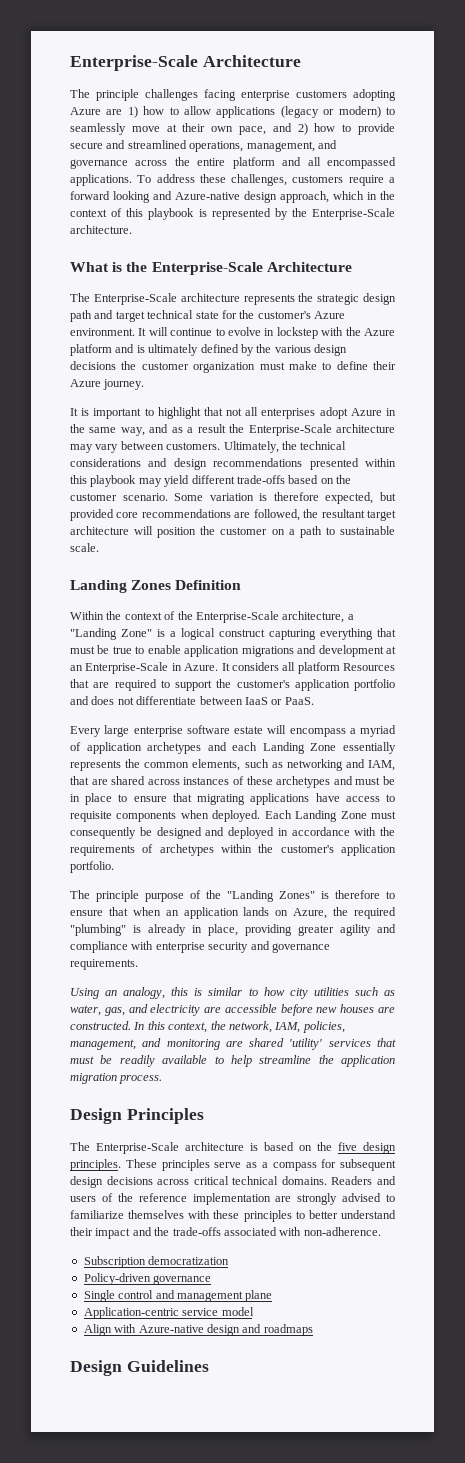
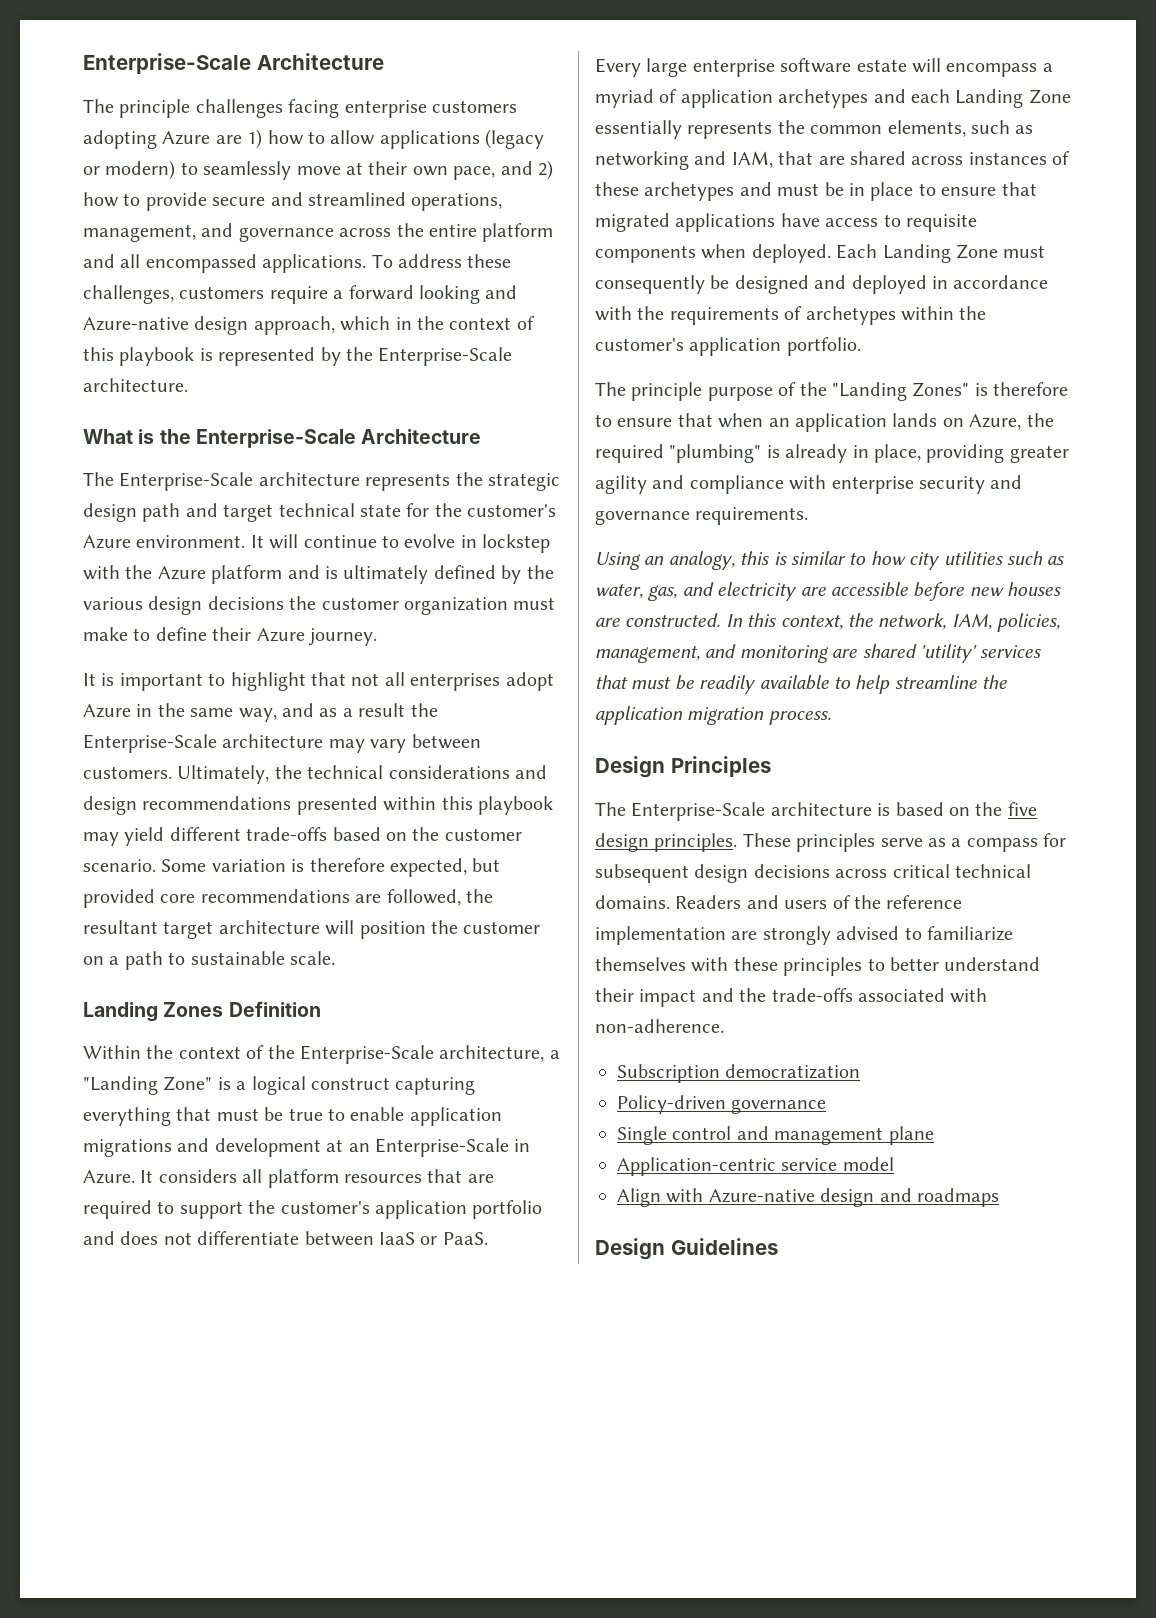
- It considers all platform Resources that are required to support the customer's application portfolio and does not differentiate between IaaS or PaaS.
+ It considers all platform resources that are required to support the customer's application portfolio and does not differentiate between IaaS or PaaS.
- Every large enterprise software estate will encompass a myriad of application archetypes and each Landing Zone essentially represents the common elements, such as networking and IAM, that are shared across instances of these archetypes and must be in place to ensure that migrating applications have access to requisite components when deployed.
+ Every large enterprise software estate will encompass a myriad of application archetypes and each Landing Zone essentially represents the common elements, such as networking and IAM, that are shared across instances of these archetypes and must be in place to ensure that migrated applications have access to requisite components when deployed.

